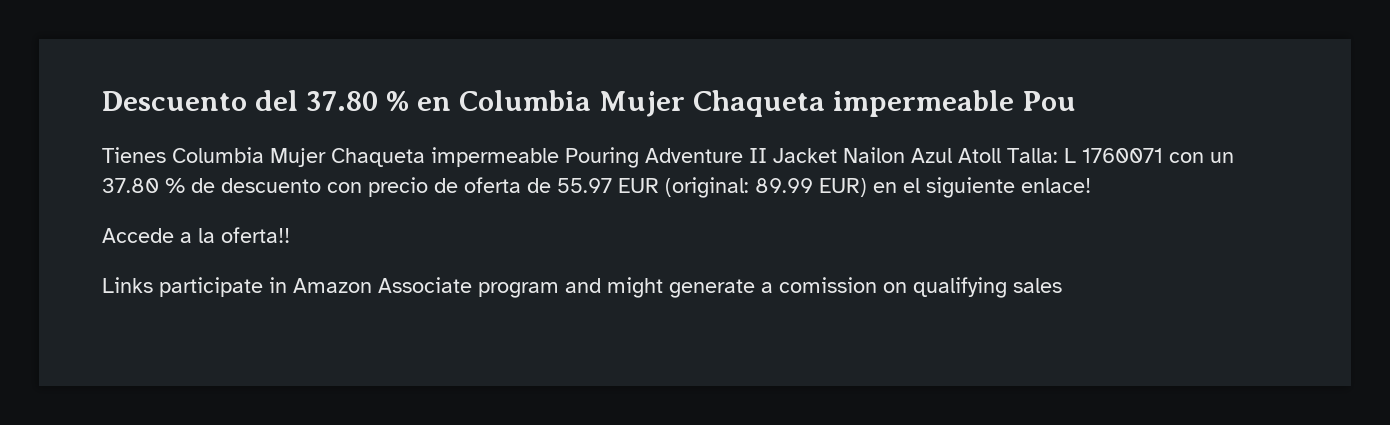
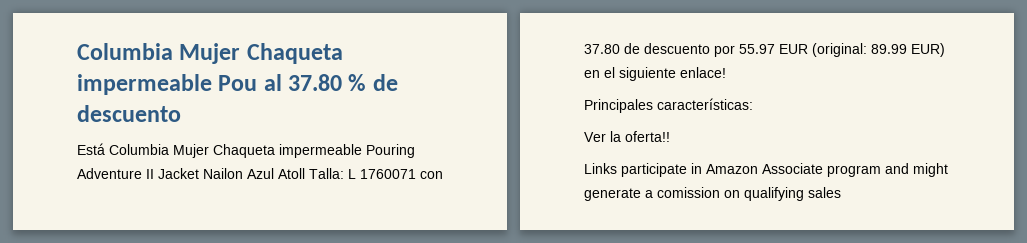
- Descuento del 37.80 % en Columbia Mujer Chaqueta impermeable Pou
- Tienes Columbia Mujer Chaqueta impermeable Pouring Adventure II Jacket Nailon Azul Atoll Talla: L 1760071 con un 37.80 % de descuento con precio de oferta de 55.97 EUR (original: 89.99 EUR) en el siguiente enlace!
+ Columbia Mujer Chaqueta impermeable Pou al 37.80 % de descuento
+ Está Columbia Mujer Chaqueta impermeable Pouring Adventure II Jacket Nailon Azul Atoll Talla: L 1760071 con 37.80 de descuento por 55.97 EUR (original: 89.99 EUR) en el siguiente enlace!
- Accede a la oferta!!
+ Principales características:
+ Ver la oferta!!

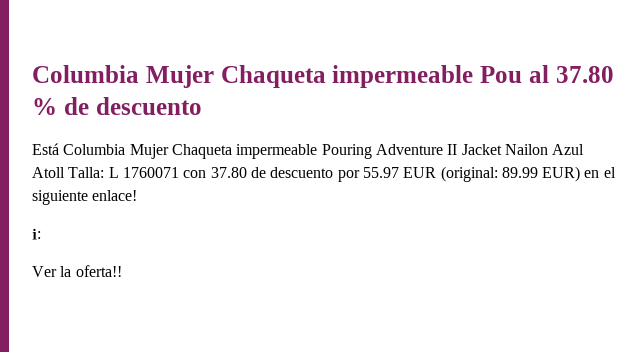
- Principales características:
+ ℹ:
- Links participate in Amazon Associate program and might generate a comission on qualifying sales

